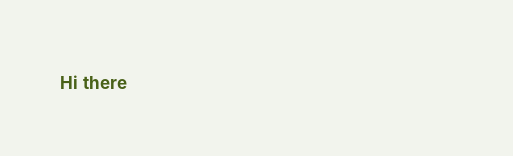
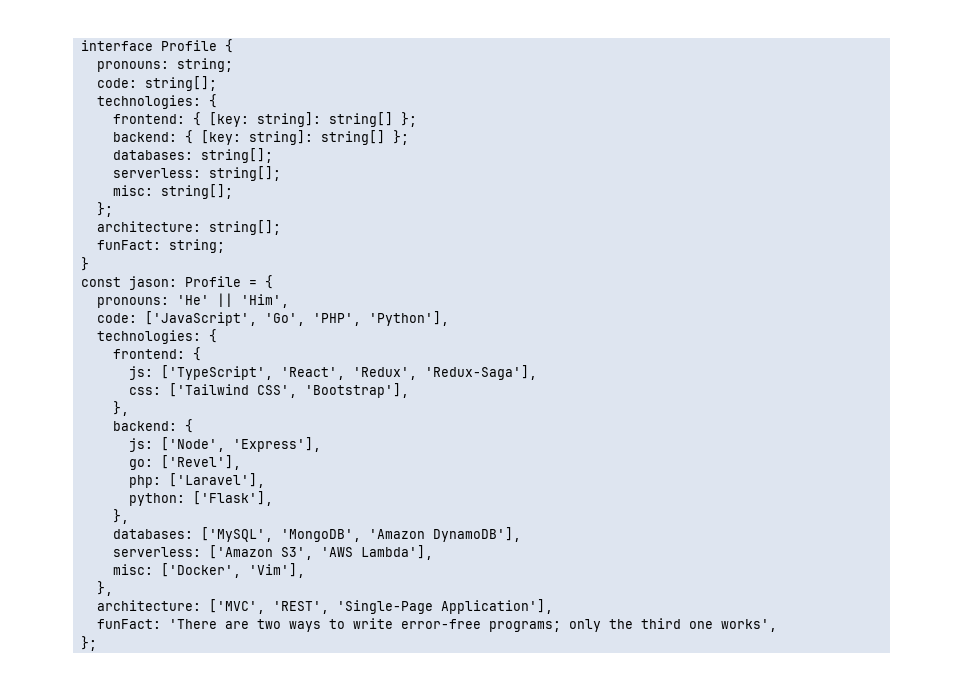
- Hi there
+ interface Profile {
+ pronouns: string;
+ code: string[];
+ technologies: {
+ frontend: { [key: string]: string[] };
+ backend: { [key: string]: string[] };
+ databases: string[];
+ serverless: string[];
+ misc: string[];
+ };
+ architecture: string[];
+ funFact: string;
+ }
+ const jason: Profile = {
+ pronouns: 'He' || 'Him',
+ code: ['JavaScript', 'Go', 'PHP', 'Python'],
+ technologies: {
+ frontend: {
+ js: ['TypeScript', 'React', 'Redux', 'Redux-Saga'],
+ css: ['Tailwind CSS', 'Bootstrap'],
+ },
+ backend: {
+ js: ['Node', 'Express'],
+ go: ['Revel'],
+ php: ['Laravel'],
+ python: ['Flask'],
+ },
+ databases: ['MySQL', 'MongoDB', 'Amazon DynamoDB'],
+ serverless: ['Amazon S3', 'AWS Lambda'],
+ misc: ['Docker', 'Vim'],
+ },
+ architecture: ['MVC', 'REST', 'Single-Page Application'],
+ funFact: 'There are two ways to write error-free programs; only the third one works',
+ };

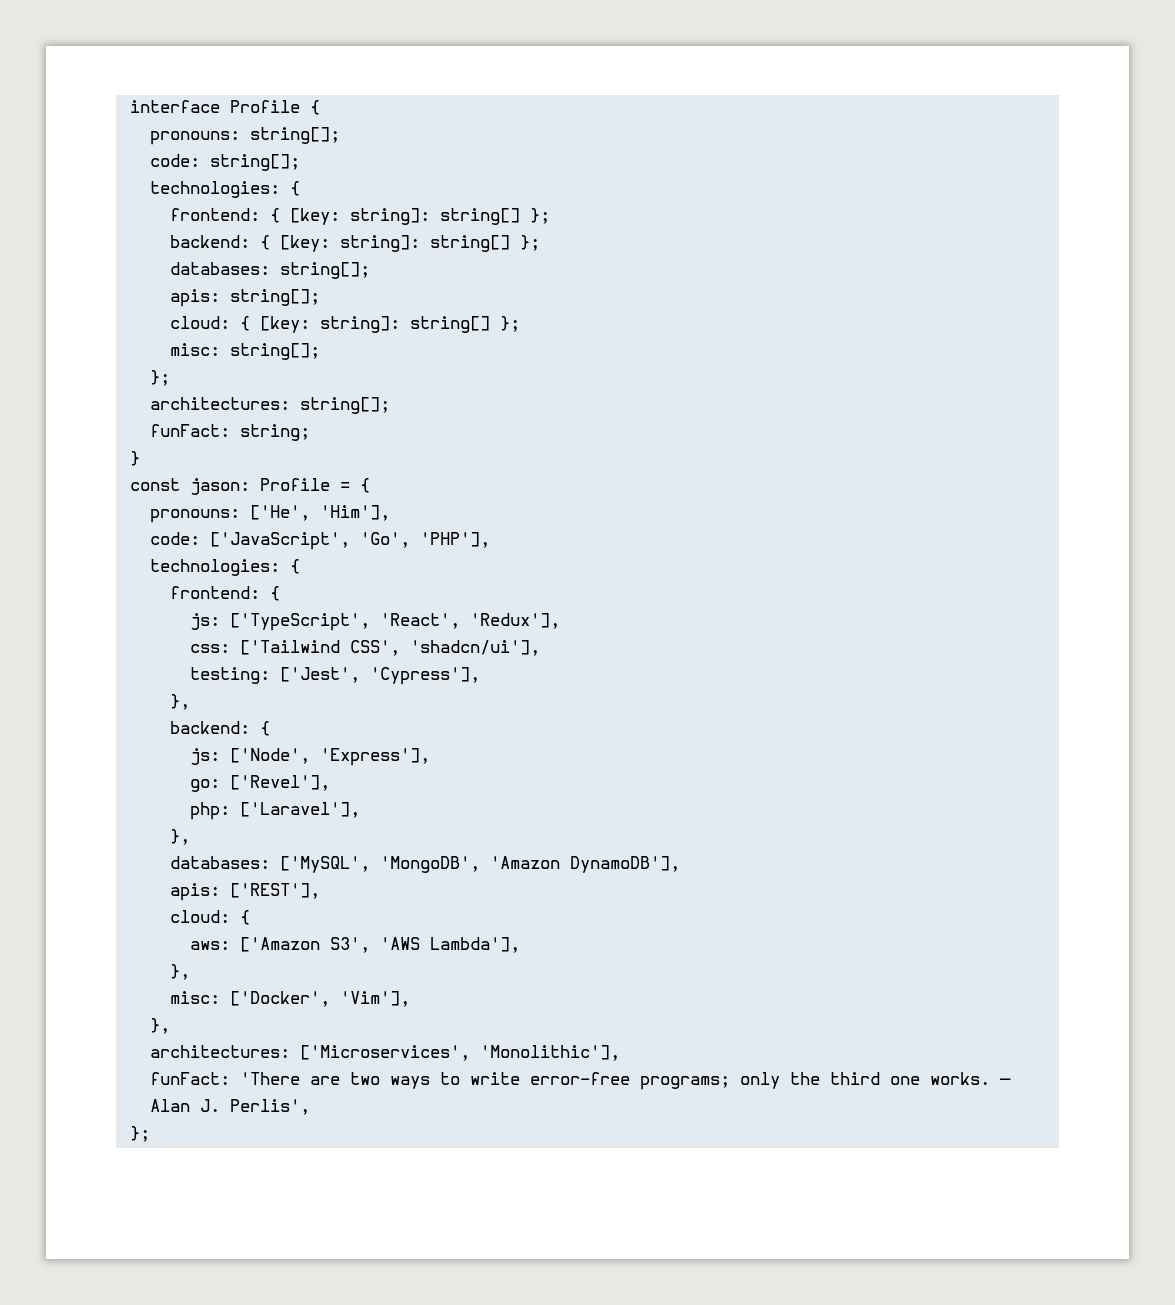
- pronouns: string;
+ pronouns: string[];
- serverless: string[];
+ apis: string[];
+ cloud: { [key: string]: string[] };
- architecture: string[];
+ architectures: string[];
- pronouns: 'He' || 'Him',
+ pronouns: ['He', 'Him'],
- code: ['JavaScript', 'Go', 'PHP', 'Python'],
+ code: ['JavaScript', 'Go', 'PHP'],
- js: ['TypeScript', 'React', 'Redux', 'Redux-Saga'],
+ js: ['TypeScript', 'React', 'Redux'],
- css: ['Tailwind CSS', 'Bootstrap'],
+ css: ['Tailwind CSS', 'shadcn/ui'],
+ testing: ['Jest', 'Cypress'],
- python: ['Flask'],
- serverless: ['Amazon S3', 'AWS Lambda'],
+ apis: ['REST'],
+ cloud: {
+ aws: ['Amazon S3', 'AWS Lambda'],
+ },
- architecture: ['MVC', 'REST', 'Single-Page Application'],
+ architectures: ['Microservices', 'Monolithic'],
- funFact: 'There are two ways to write error-free programs; only the third one works',
+ funFact: 'There are two ways to write error-free programs; only the third one works. — Alan J. Perlis',

